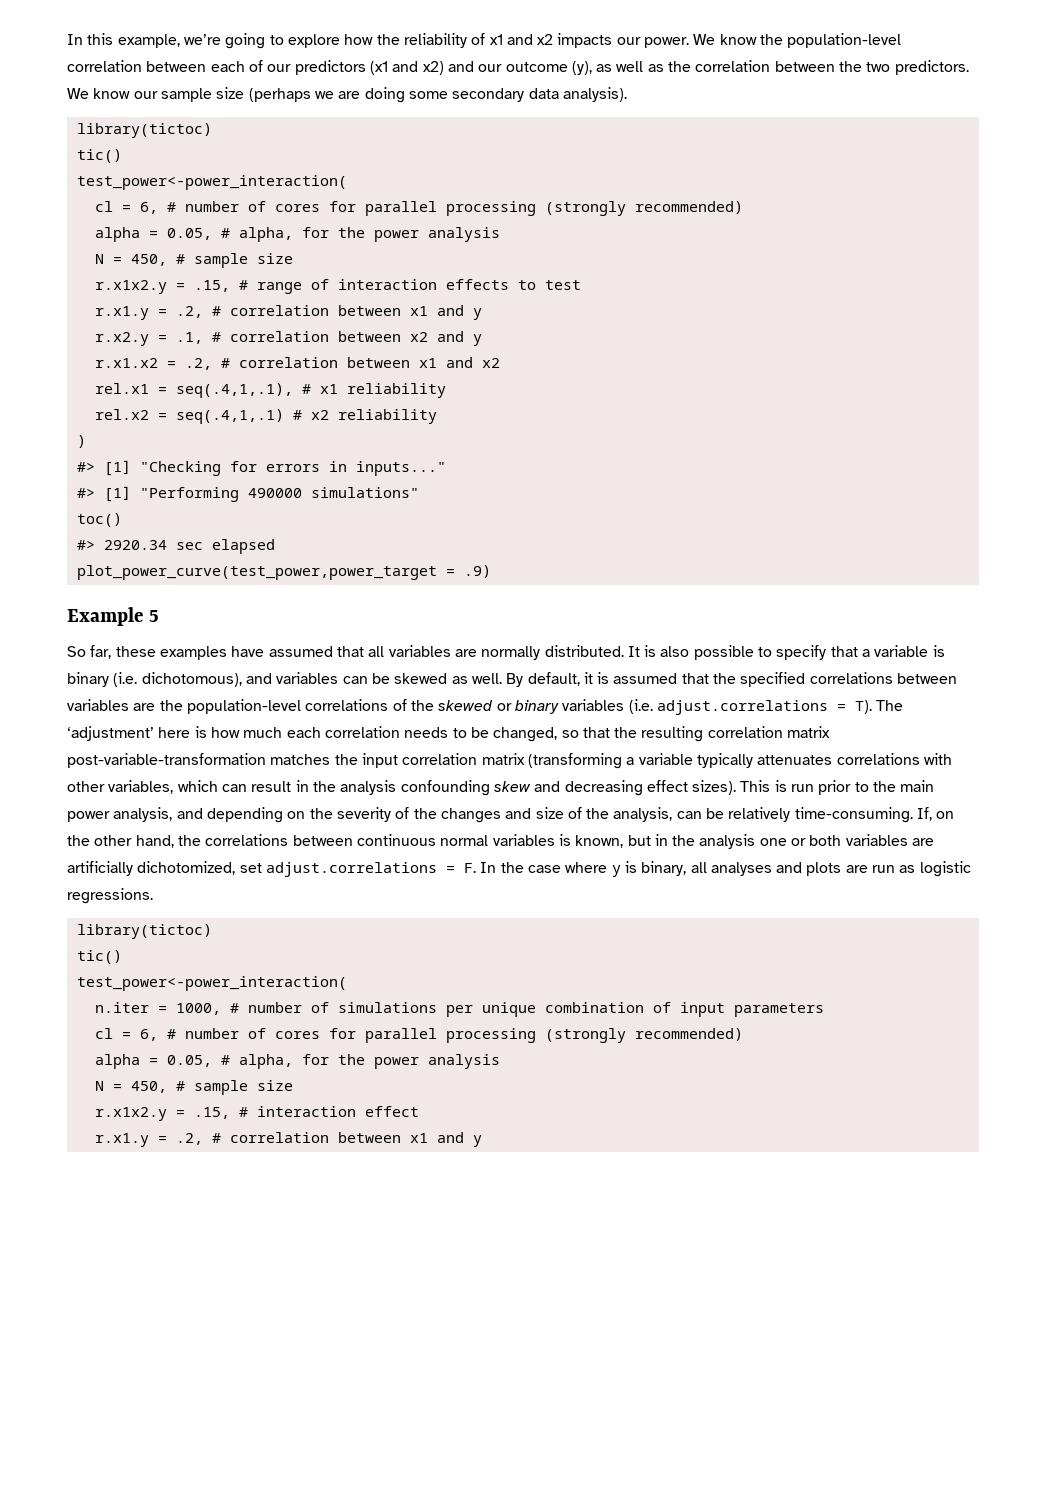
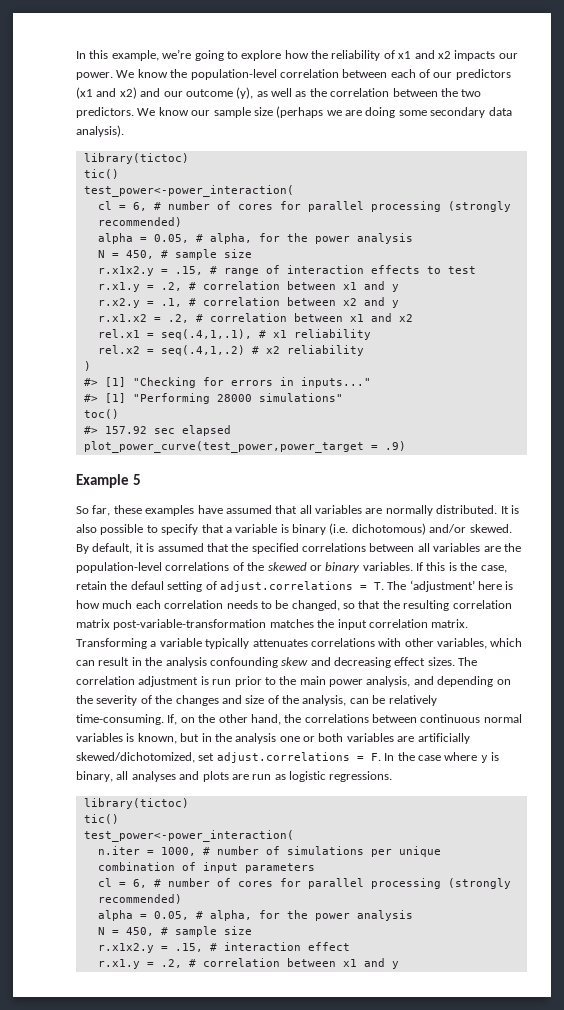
- rel.x2 = seq(.4,1,.1) # x2 reliability
+ rel.x2 = seq(.4,1,.2) # x2 reliability
- #> [1] "Performing 490000 simulations"
+ #> [1] "Performing 28000 simulations"
- #> 2920.34 sec elapsed
+ #> 157.92 sec elapsed
- It is also possible to specify that a variable is binary (i.e. dichotomous), and variables can be skewed as well.
+ It is also possible to specify that a variable is binary (i.e. dichotomous) and/or skewed.
- By default, it is assumed that the specified correlations between variables are the population-level correlations of the skewed or binary variables (i.e. adjust.correlations = T). The ‘adjustment’ here is how much each correlation needs to be changed, so that the resulting correlation matrix post-variable-transformation matches the input correlation matrix (transforming a variable typically attenuates correlations with other variables, which can result in the analysis confounding skew and decreasing effect sizes). This is run prior to the main power analysis, and depending on the severity of the changes and size of the analysis, can be relatively time-consuming.
+ By default, it is assumed that the specified correlations between all variables are the population-level correlations of the skewed or binary variables. If this is the case, retain the defaul setting of adjust.correlations = T. The ‘adjustment’ here is how much each correlation needs to be changed, so that the resulting correlation matrix post-variable-transformation matches the input correlation matrix. Transforming a variable typically attenuates correlations with other variables, which can result in the analysis confounding skew and decreasing effect sizes. The correlation adjustment is run prior to the main power analysis, and depending on the severity of the changes and size of the analysis, can be relatively time-consuming.
- If, on the other hand, the correlations between continuous normal variables is known, but in the analysis one or both variables are artificially dichotomized, set adjust.correlations = F. In the case where y is binary, all analyses and plots are run as logistic regressions.
+ If, on the other hand, the correlations between continuous normal variables is known, but in the analysis one or both variables are artificially skewed/dichotomized, set adjust.correlations = F. In the case where y is binary, all analyses and plots are run as logistic regressions.

